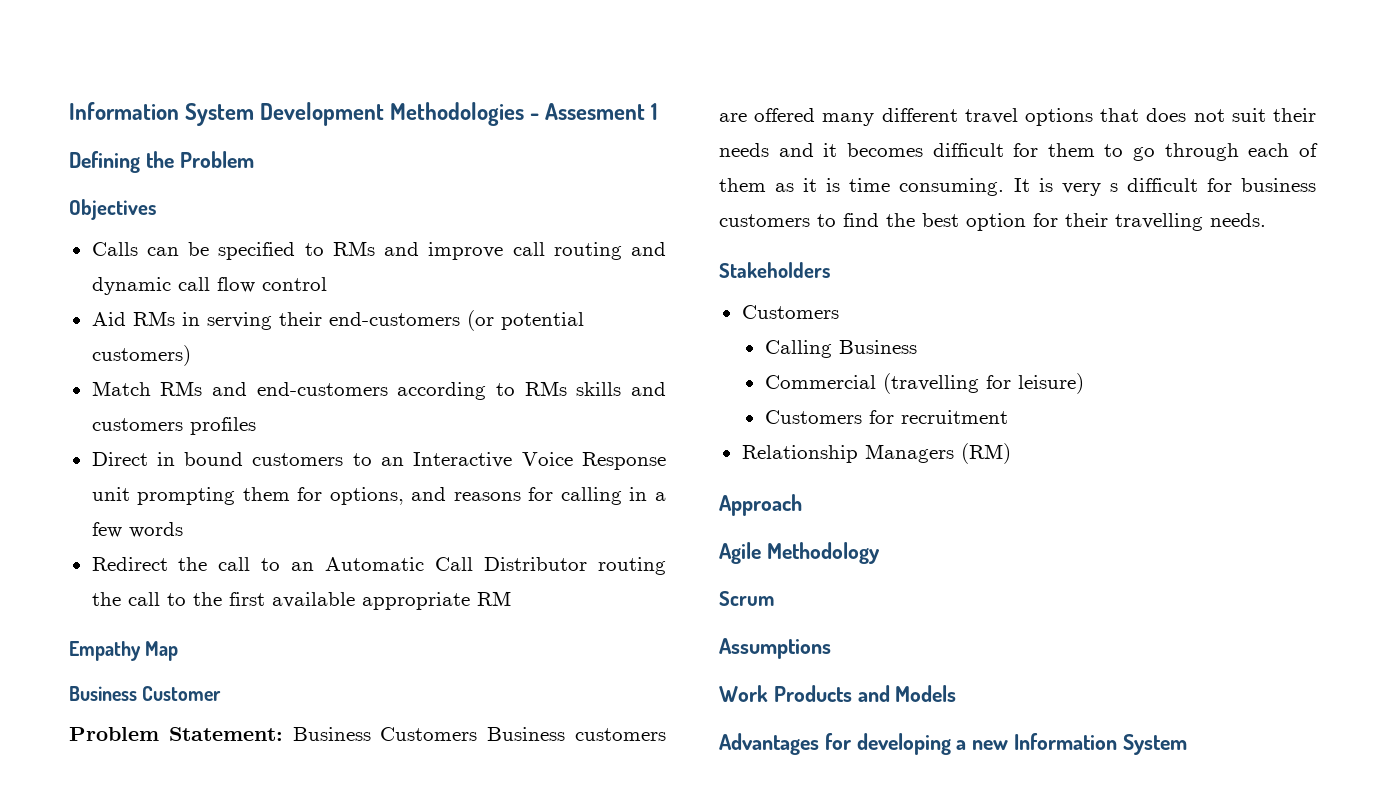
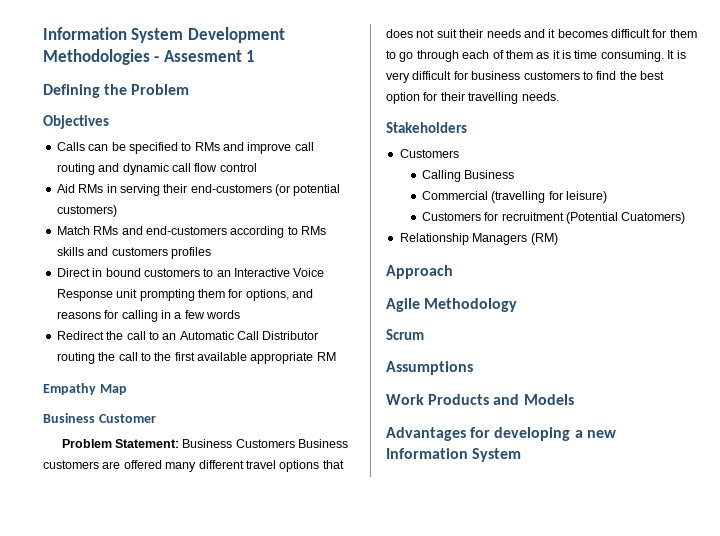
- It is very s difficult for business customers to find the best option for their travelling needs.
+ It is very difficult for business customers to find the best option for their travelling needs.
- Customers for recruitment
+ Customers for recruitment (Potential Cuatomers)

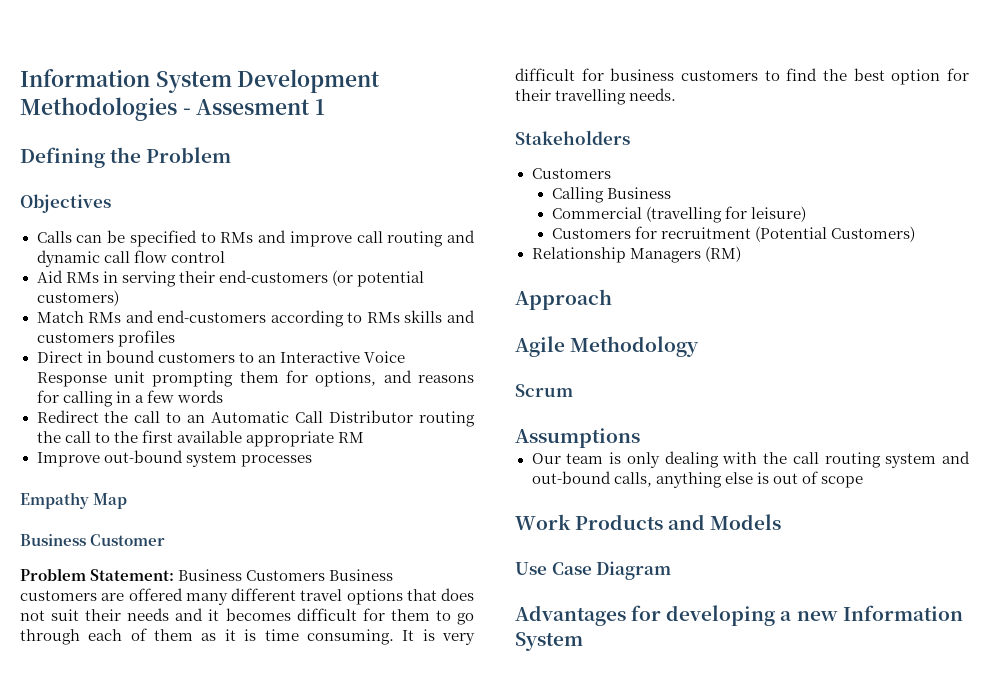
+ Improve out-bound system processes
- Customers for recruitment (Potential Cuatomers)
+ Customers for recruitment (Potential Customers)
+ Our team is only dealing with the call routing system and out-bound calls, anything else is out of scope
+ Use Case Diagram

